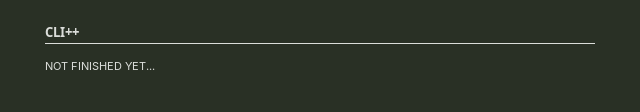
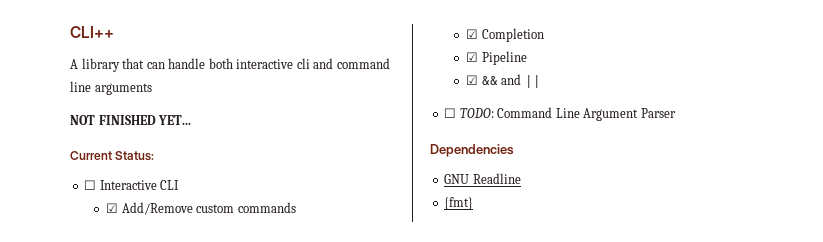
+ A library that can handle both interactive cli and command line arguments
  NOT FINISHED YET...
+ Current Status:
+ ☐ Interactive CLI
+ ☑ Add/Remove custom commands
+ ☑ Completion
+ ☑ Pipeline
+ ☑ && and ||
+ ☐ TODO: Command Line Argument Parser
+ Dependencies
+ GNU Readline
+ {fmt}

